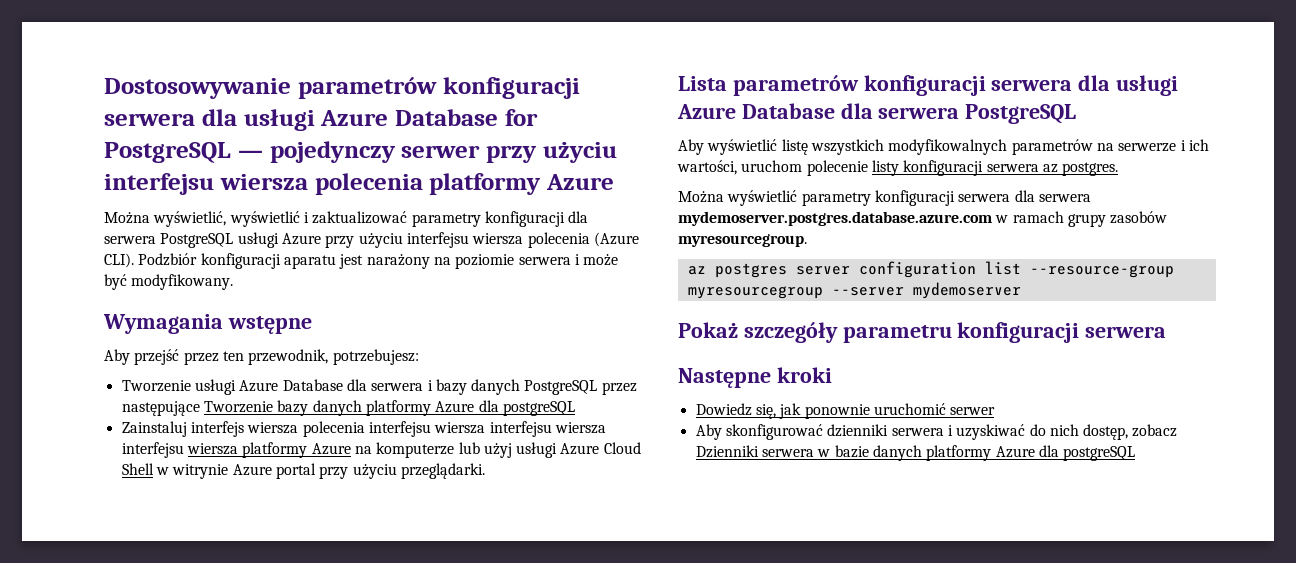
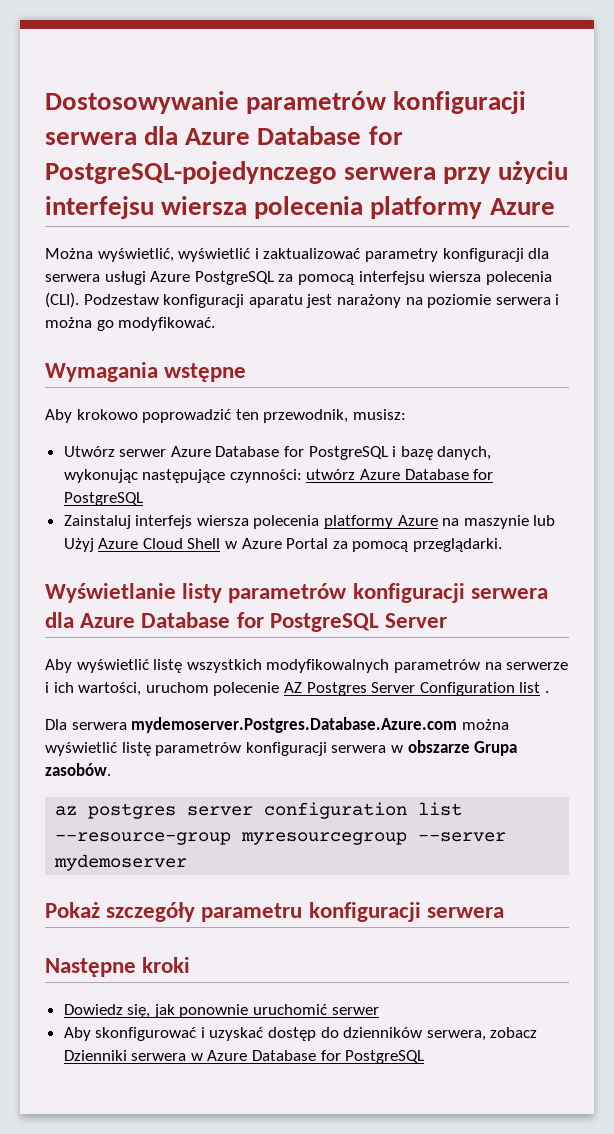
- Dostosowywanie parametrów konfiguracji serwera dla usługi Azure Database for PostgreSQL — pojedynczy serwer przy użyciu interfejsu wiersza polecenia platformy Azure
+ Dostosowywanie parametrów konfiguracji serwera dla Azure Database for PostgreSQL-pojedynczego serwera przy użyciu interfejsu wiersza polecenia platformy Azure
- Można wyświetlić, wyświetlić i zaktualizować parametry konfiguracji dla serwera PostgreSQL usługi Azure przy użyciu interfejsu wiersza polecenia (Azure CLI). Podzbiór konfiguracji aparatu jest narażony na poziomie serwera i może być modyfikowany.
+ Można wyświetlić, wyświetlić i zaktualizować parametry konfiguracji dla serwera usługi Azure PostgreSQL za pomocą interfejsu wiersza polecenia (CLI). Podzestaw konfiguracji aparatu jest narażony na poziomie serwera i można go modyfikować.
- Aby przejść przez ten przewodnik, potrzebujesz:
- Tworzenie usługi Azure Database dla serwera i bazy danych PostgreSQL przez następujące Tworzenie bazy danych platformy Azure dla postgreSQL
- Zainstaluj interfejs wiersza polecenia interfejsu wiersza interfejsu wiersza interfejsu wiersza platformy Azure na komputerze lub użyj usługi Azure Cloud Shell w witrynie Azure portal przy użyciu przeglądarki.
+ Aby krokowo poprowadzić ten przewodnik, musisz:
+ Utwórz serwer Azure Database for PostgreSQL i bazę danych, wykonując następujące czynności: utwórz Azure Database for PostgreSQL
+ Zainstaluj interfejs wiersza polecenia platformy Azure na maszynie lub Użyj Azure Cloud Shell w Azure Portal za pomocą przeglądarki.
- Lista parametrów konfiguracji serwera dla usługi Azure Database dla serwera PostgreSQL
+ Wyświetlanie listy parametrów konfiguracji serwera dla Azure Database for PostgreSQL Server
- Aby wyświetlić listę wszystkich modyfikowalnych parametrów na serwerze i ich wartości, uruchom polecenie listy konfiguracji serwera az postgres.
- Można wyświetlić parametry konfiguracji serwera dla serwera mydemoserver.postgres.database.azure.com w ramach grupy zasobów myresourcegroup.
+ Aby wyświetlić listę wszystkich modyfikowalnych parametrów na serwerze i ich wartości, uruchom polecenie AZ Postgres Server Configuration list .
+ Dla serwera mydemoserver.Postgres.Database.Azure.com można wyświetlić listę parametrów konfiguracji serwera w obszarze Grupa zasobów.
- Aby skonfigurować dzienniki serwera i uzyskiwać do nich dostęp, zobacz Dzienniki serwera w bazie danych platformy Azure dla postgreSQL
+ Aby skonfigurować i uzyskać dostęp do dzienników serwera, zobacz Dzienniki serwera w Azure Database for PostgreSQL

